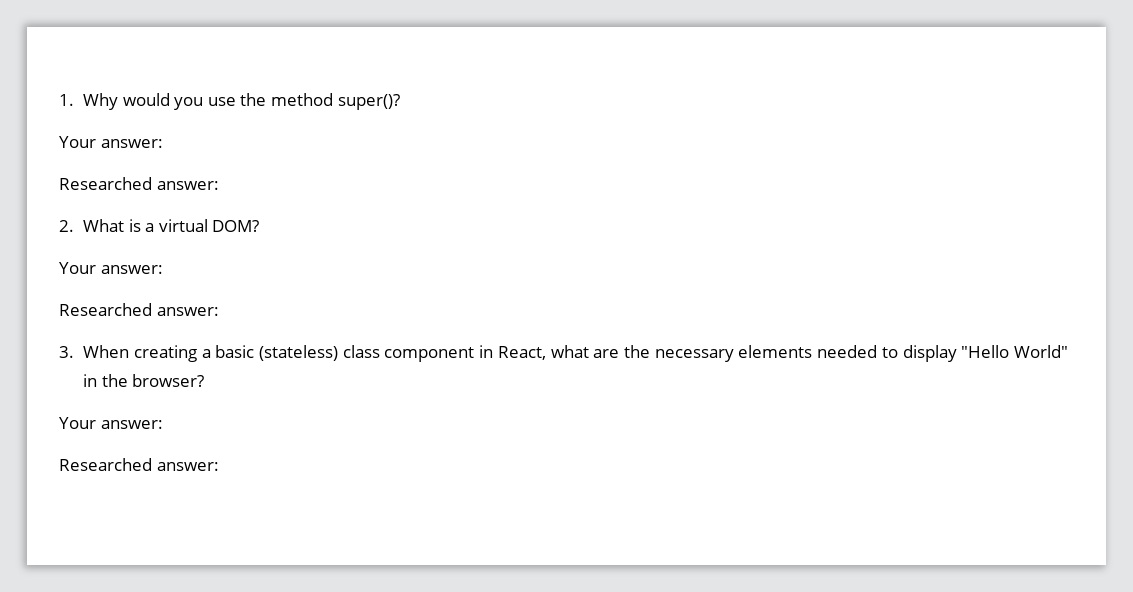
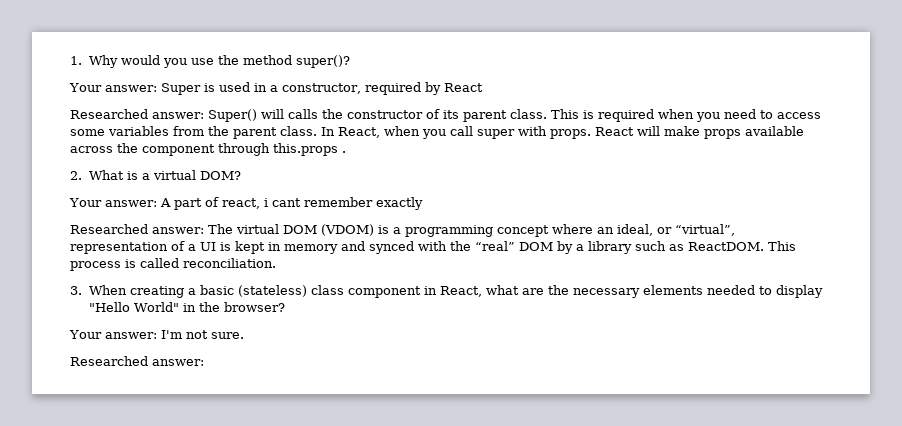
  1. Why would you use the method super()?
- Your answer:
- Researched answer:
+ Your answer: Super is used in a constructor, required by React
+ Researched answer: Super() will calls the constructor of its parent class. This is required when you need to access some variables from the parent class. In React, when you call super with props. React will make props available across the component through this.props .
  2. What is a virtual DOM?
- Your answer:
- Researched answer:
+ Your answer: A part of react, i cant remember exactly
+ Researched answer: The virtual DOM (VDOM) is a programming concept where an ideal, or “virtual”, representation of a UI is kept in memory and synced with the “real” DOM by a library such as ReactDOM. This process is called reconciliation.
  3. When creating a basic (stateless) class component in React, what are the necessary elements needed to display "Hello World" in the browser?
- Your answer:
+ Your answer: I'm not sure.

